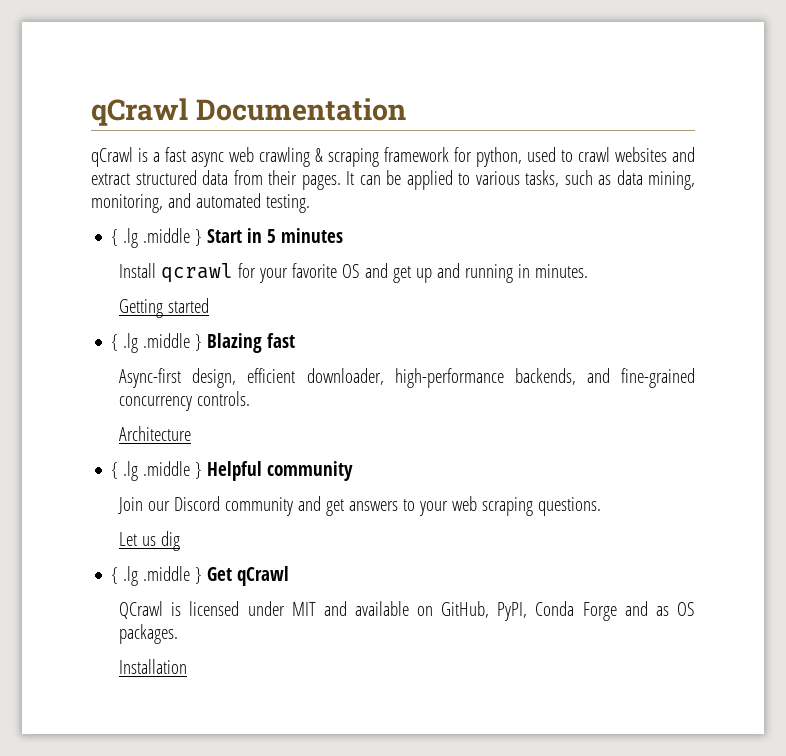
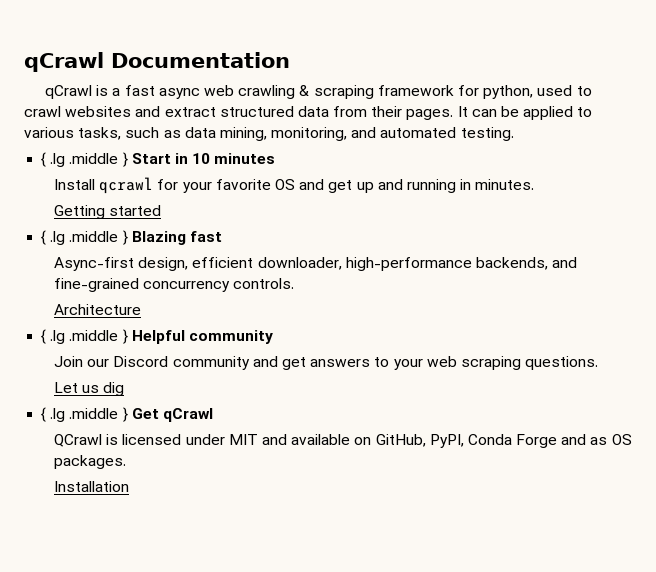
- { .lg .middle } Start in 5 minutes
+ { .lg .middle } Start in 10 minutes

